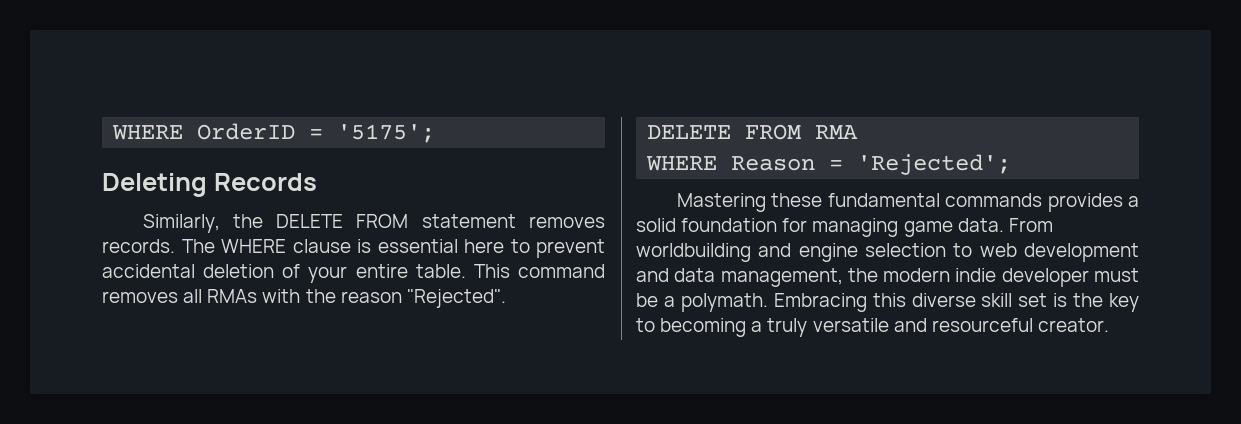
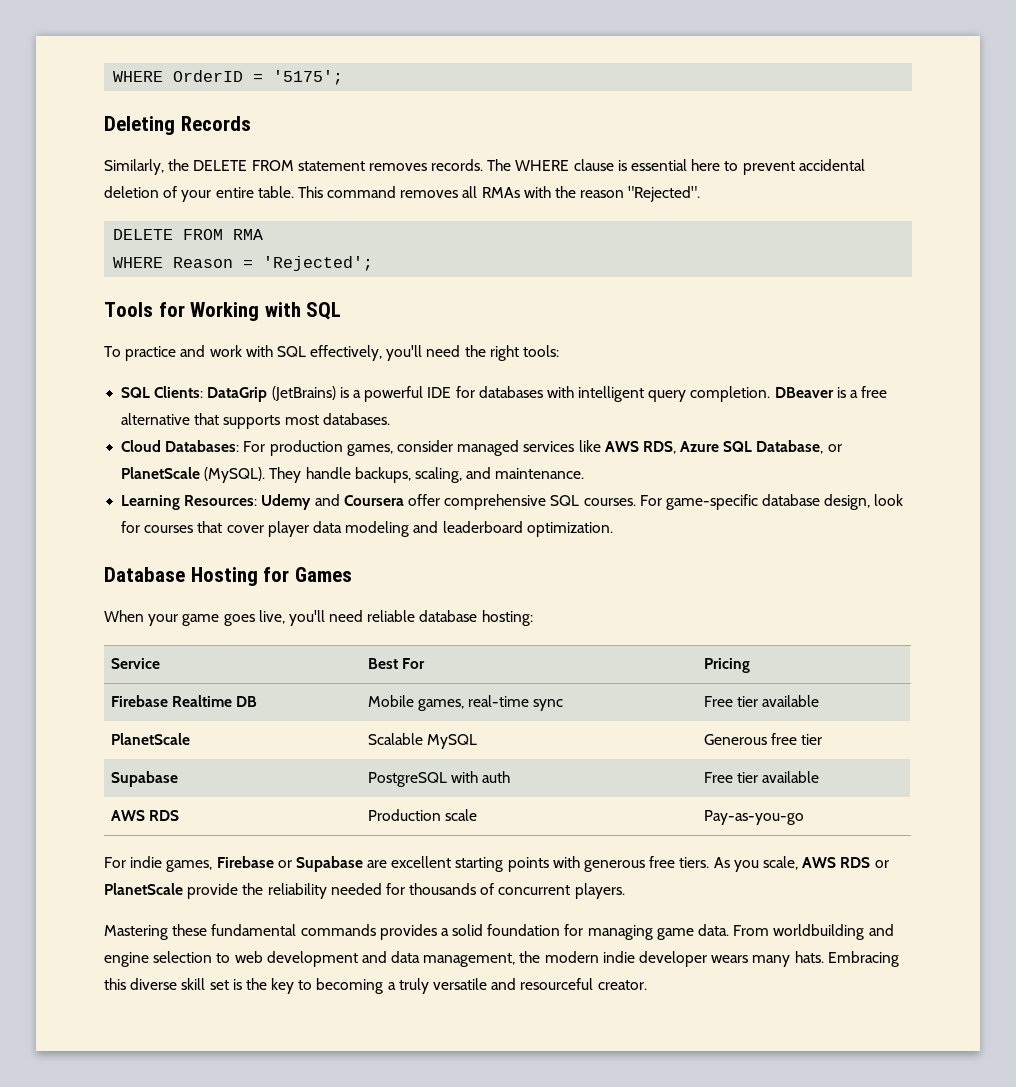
+ Tools for Working with SQL
+ To practice and work with SQL effectively, you'll need the right tools:
+ SQL Clients: DataGrip (JetBrains) is a powerful IDE for databases with intelligent query completion. DBeaver is a free alternative that supports most databases.
+ Cloud Databases: For production games, consider managed services like AWS RDS, Azure SQL Database, or PlanetScale (MySQL). They handle backups, scaling, and maintenance.
+ Learning Resources: Udemy and Coursera offer comprehensive SQL courses. For game-specific database design, look for courses that cover player data modeling and leaderboard optimization.
+ Database Hosting for Games
+ When your game goes live, you'll need reliable database hosting:
+ Service | Best For | Pricing
+ Firebase Realtime DB | Mobile games, real-time sync | Free tier available
+ PlanetScale | Scalable MySQL | Generous free tier
+ Supabase | PostgreSQL with auth | Free tier available
+ AWS RDS | Production scale | Pay-as-you-go
+ For indie games, Firebase or Supabase are excellent starting points with generous free tiers. As you scale, AWS RDS or PlanetScale provide the reliability needed for thousands of concurrent players.
- From worldbuilding and engine selection to web development and data management, the modern indie developer must be a polymath.
+ From worldbuilding and engine selection to web development and data management, the modern indie developer wears many hats.

